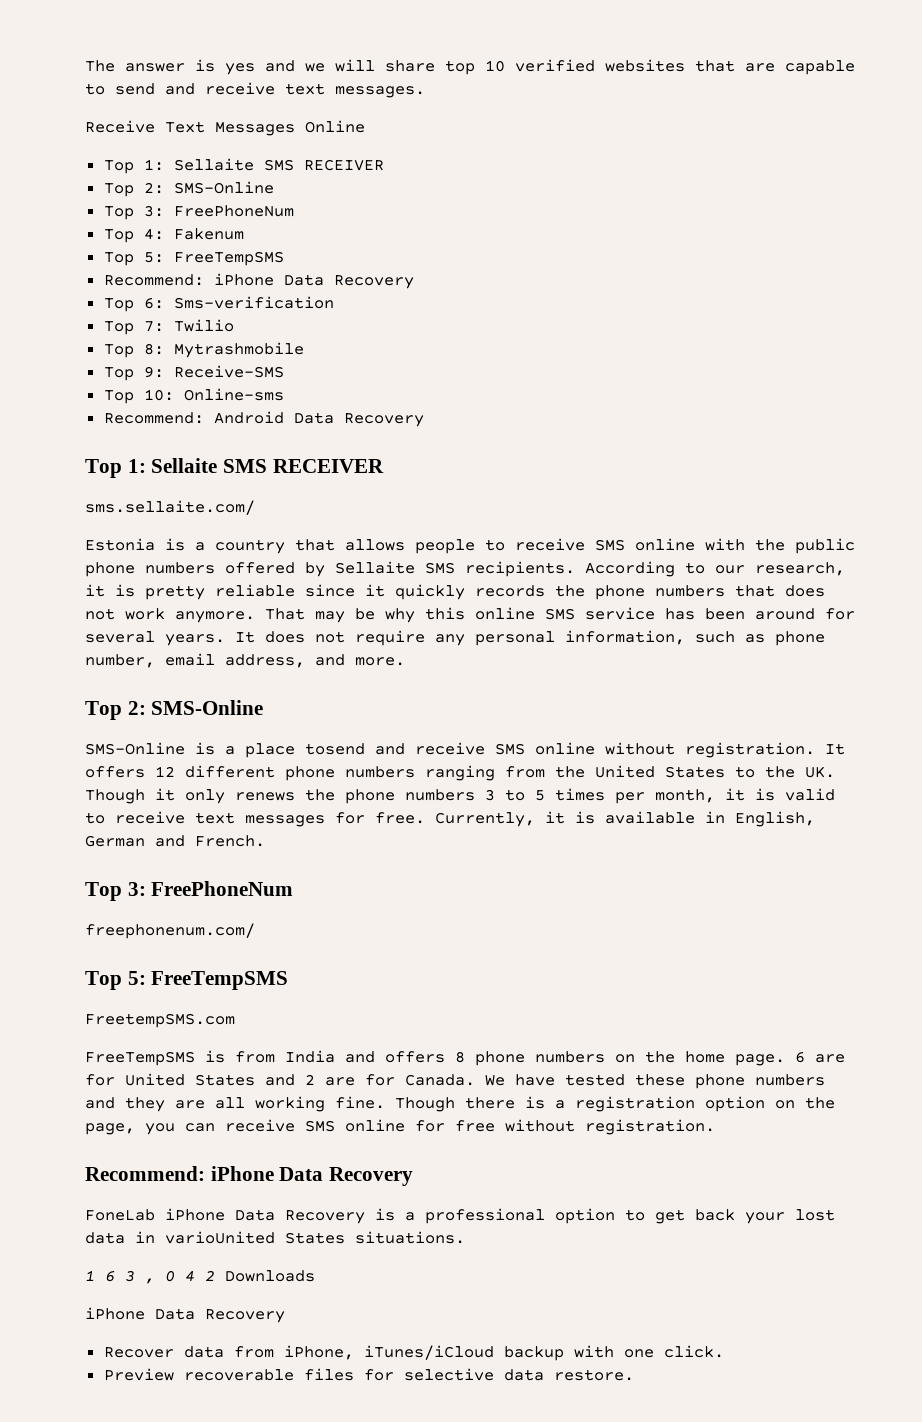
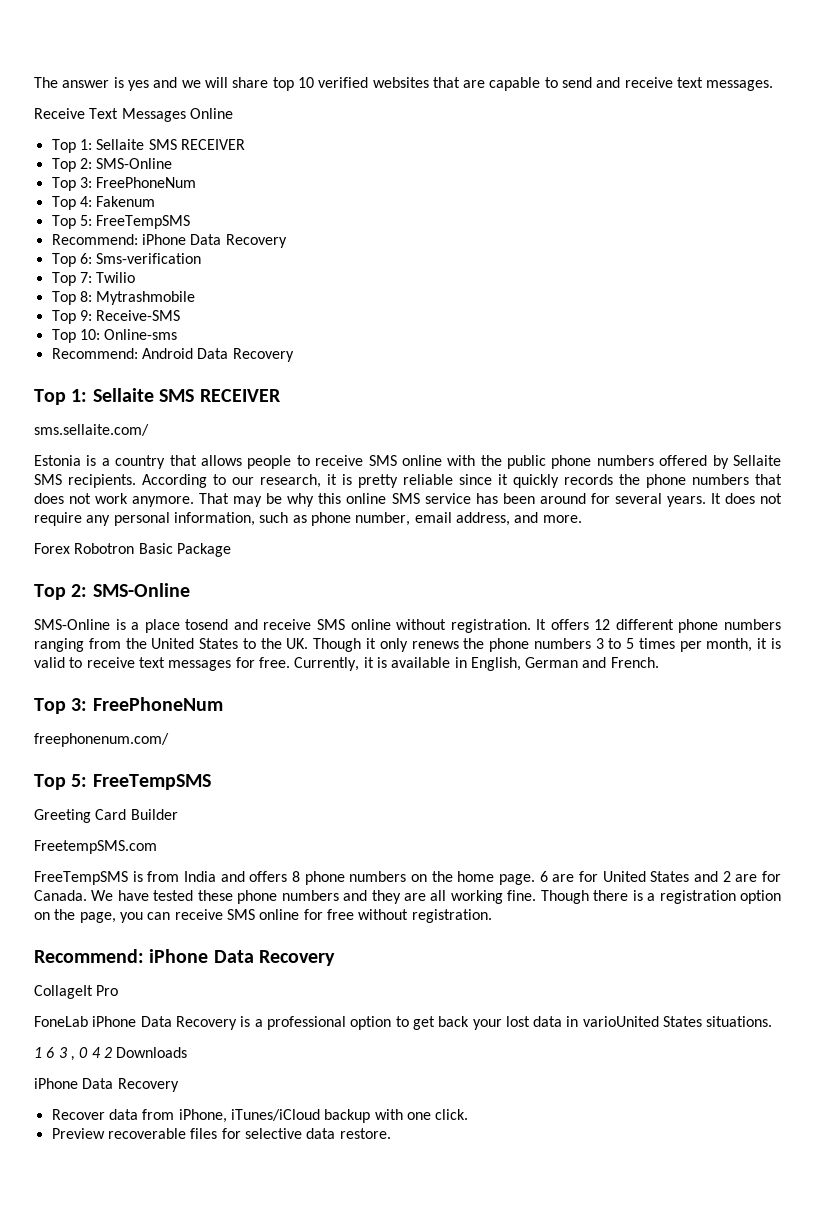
+ Forex Robotron Basic Package
+ Greeting Card Builder
+ CollageIt Pro

